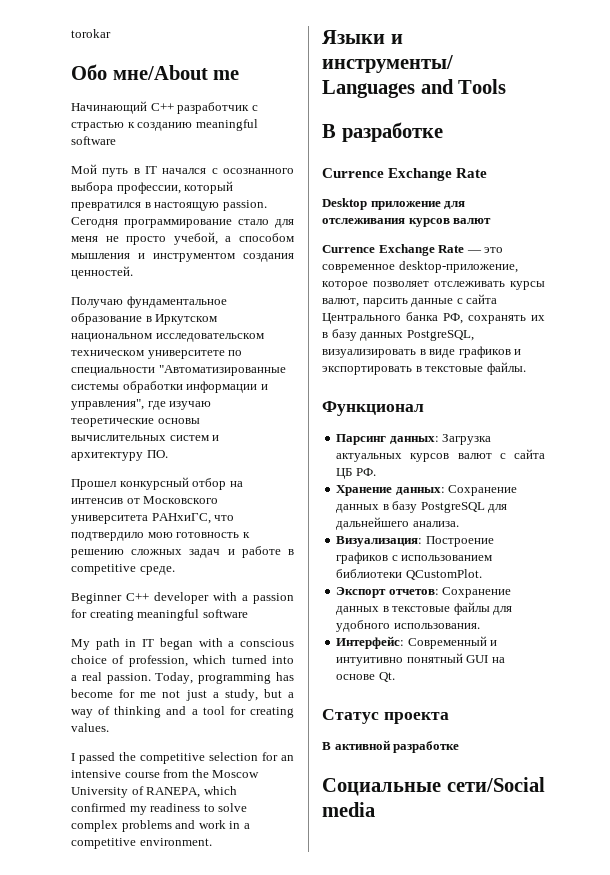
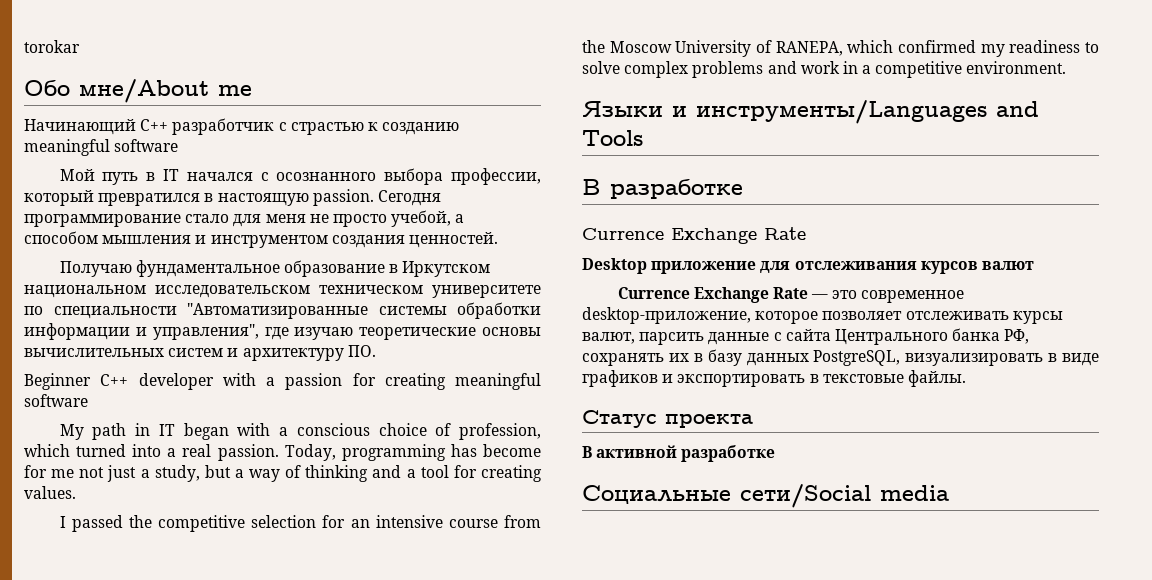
- Прошел конкурсный отбор на интенсив от Московского университета РАНхиГС, что подтвердило мою готовность к решению сложных задач и работе в competitive среде.
- Функционал
- Парсинг данных: Загрузка актуальных курсов валют с сайта ЦБ РФ.
- Хранение данных: Сохранение данных в базу PostgreSQL для дальнейшего анализа.
- Визуализация: Построение графиков с использованием библиотеки QCustomPlot.
- Экспорт отчетов: Сохранение данных в текстовые файлы для удобного использования.
- Интерфейс: Современный и интуитивно понятный GUI на основе Qt.

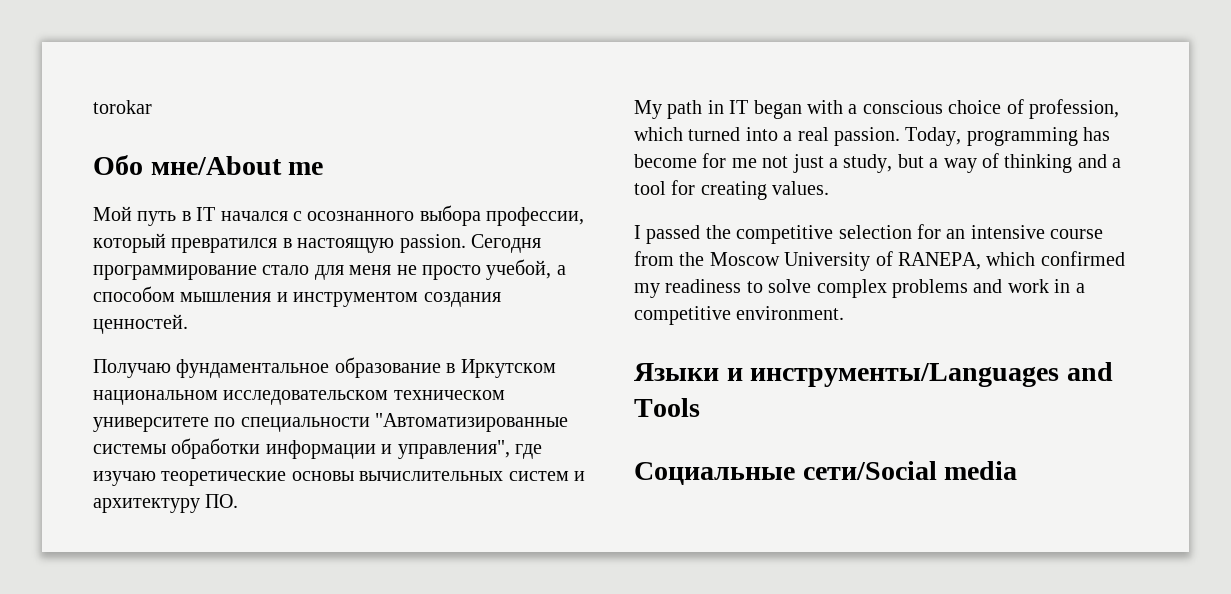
- Начинающий C++ разработчик с страстью к созданию meaningful software
- Beginner C++ developer with a passion for creating meaningful software
- В разработке
- Currence Exchange Rate
- Desktop приложение для отслеживания курсов валют
- Currence Exchange Rate — это современное desktop-приложение, которое позволяет отслеживать курсы валют, парсить данные с сайта Центрального банка РФ, сохранять их в базу данных PostgreSQL, визуализировать в виде графиков и экспортировать в текстовые файлы.
- Статус проекта
- В активной разработке

